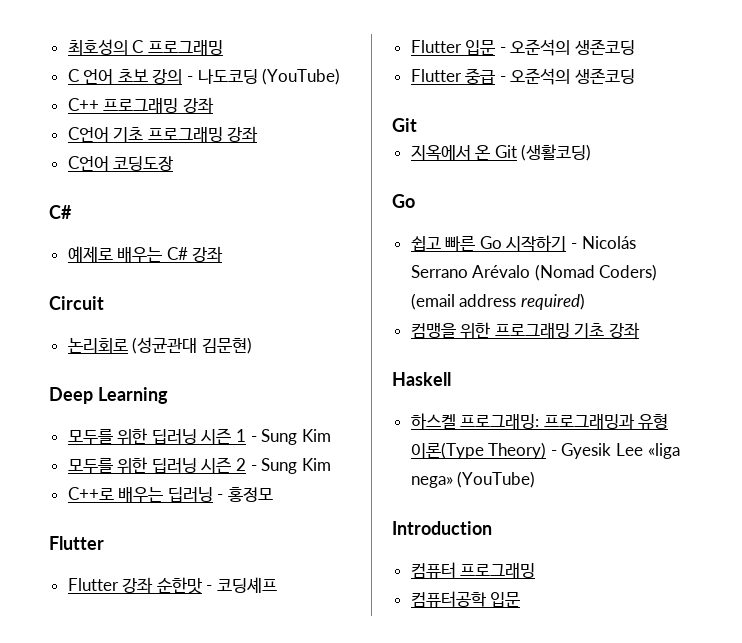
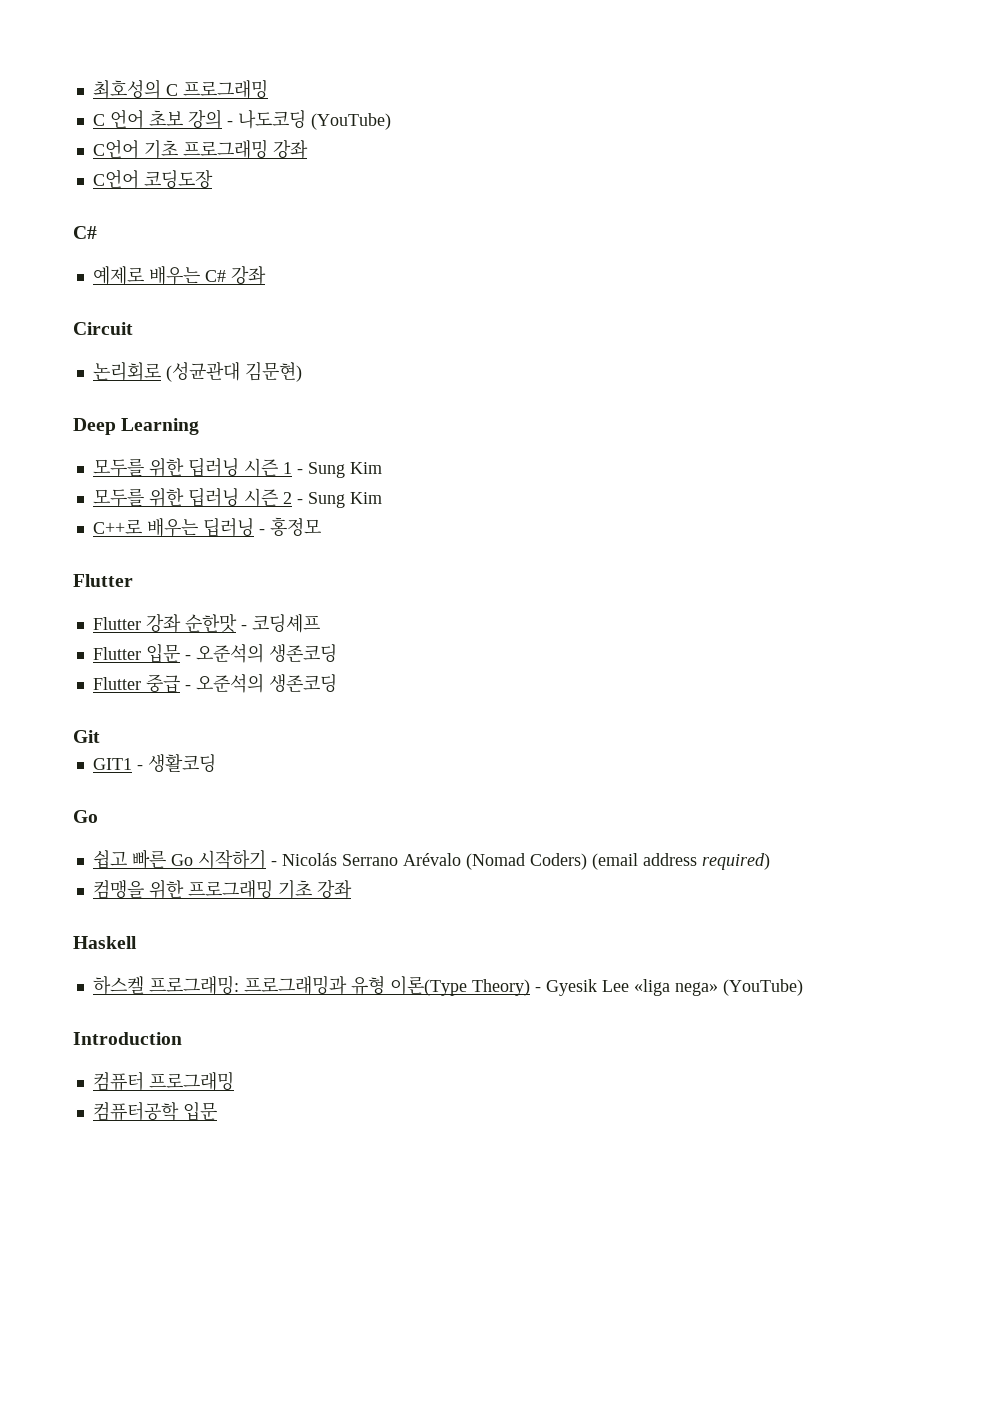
- C++ 프로그래밍 강좌
- 지옥에서 온 Git (생활코딩)
+ GIT1 - 생활코딩

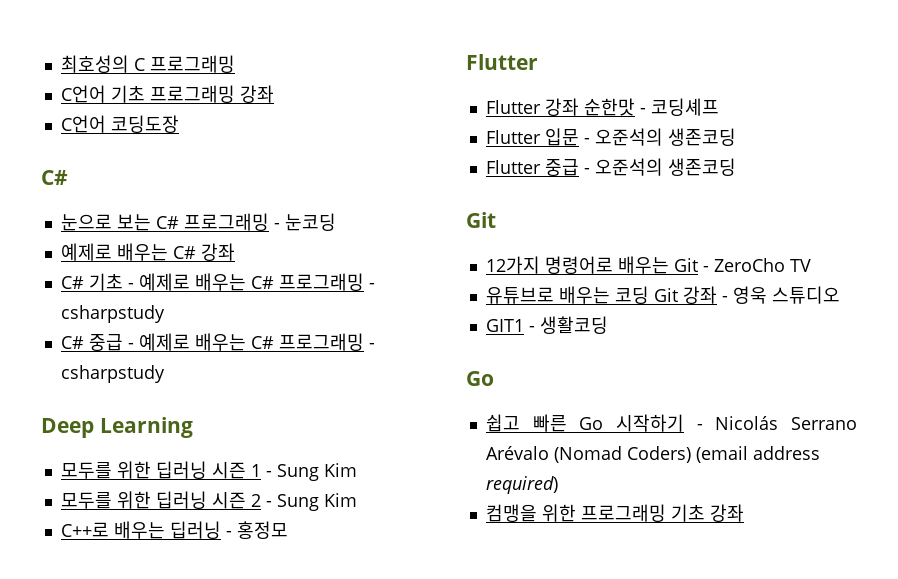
- C 언어 초보 강의 - 나도코딩 (YouTube)
+ 눈으로 보는 C# 프로그래밍 - 눈코딩
  예제로 배우는 C# 강좌
- Circuit
- 논리회로 (성균관대 김문현)
+ C# 기초 - 예제로 배우는 C# 프로그래밍 - csharpstudy
+ C# 중급 - 예제로 배우는 C# 프로그래밍 - csharpstudy
+ 12가지 명령어로 배우는 Git - ZeroCho TV
+ 유튜브로 배우는 코딩 Git 강좌 - 영욱 스튜디오
- Haskell
- 하스켈 프로그래밍: 프로그래밍과 유형 이론(Type Theory) - Gyesik Lee «liga nega» (YouTube)
- Introduction
- 컴퓨터 프로그래밍
- 컴퓨터공학 입문

